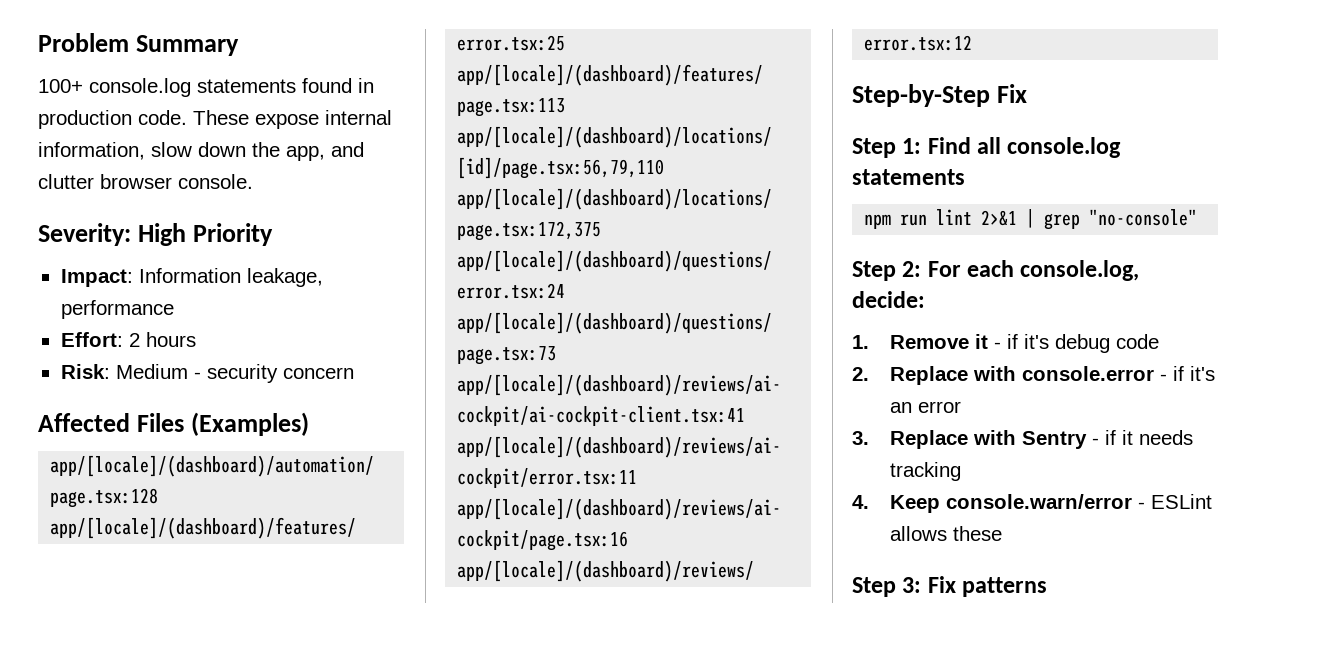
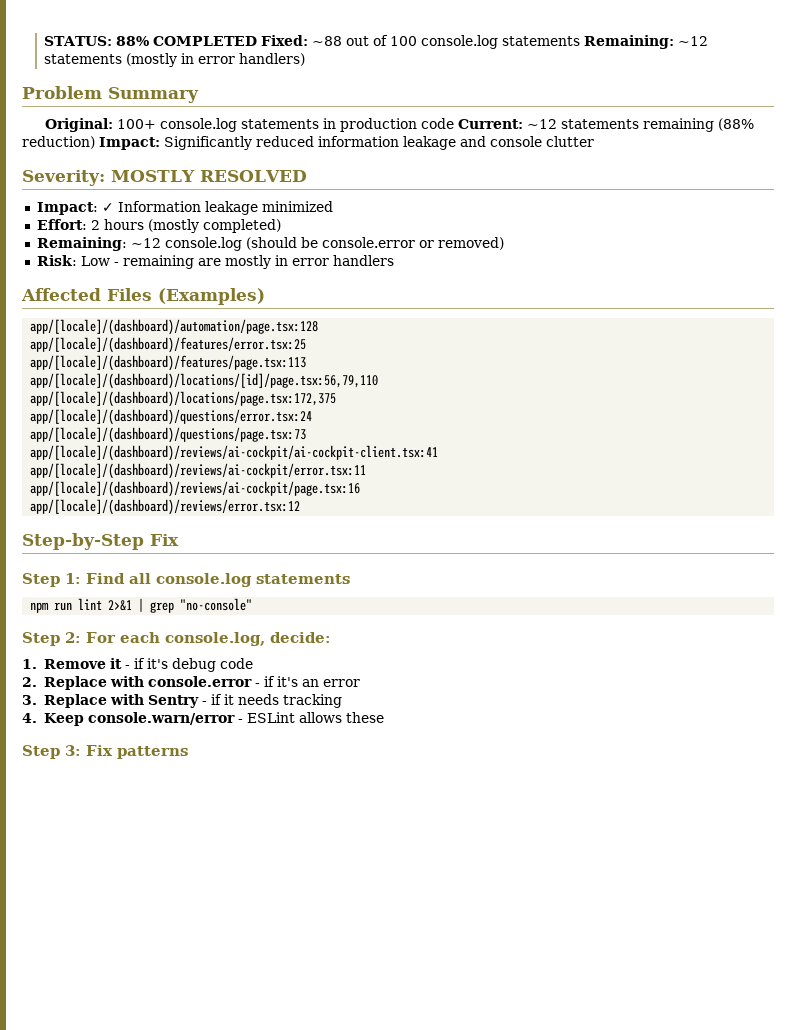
+ STATUS: 88% COMPLETED Fixed: ~88 out of 100 console.log statements Remaining: ~12 statements (mostly in error handlers)
- 100+ console.log statements found in production code. These expose internal information, slow down the app, and clutter browser console.
+ Original: 100+ console.log statements in production code Current: ~12 statements remaining (88% reduction) Impact: Significantly reduced information leakage and console clutter
- Severity: High Priority
- Impact: Information leakage, performance
+ Severity: MOSTLY RESOLVED
+ Impact: ✓ Information leakage minimized
- Effort: 2 hours
- Risk: Medium - security concern
+ Effort: 2 hours (mostly completed)
+ Remaining: ~12 console.log (should be console.error or removed)
+ Risk: Low - remaining are mostly in error handlers

